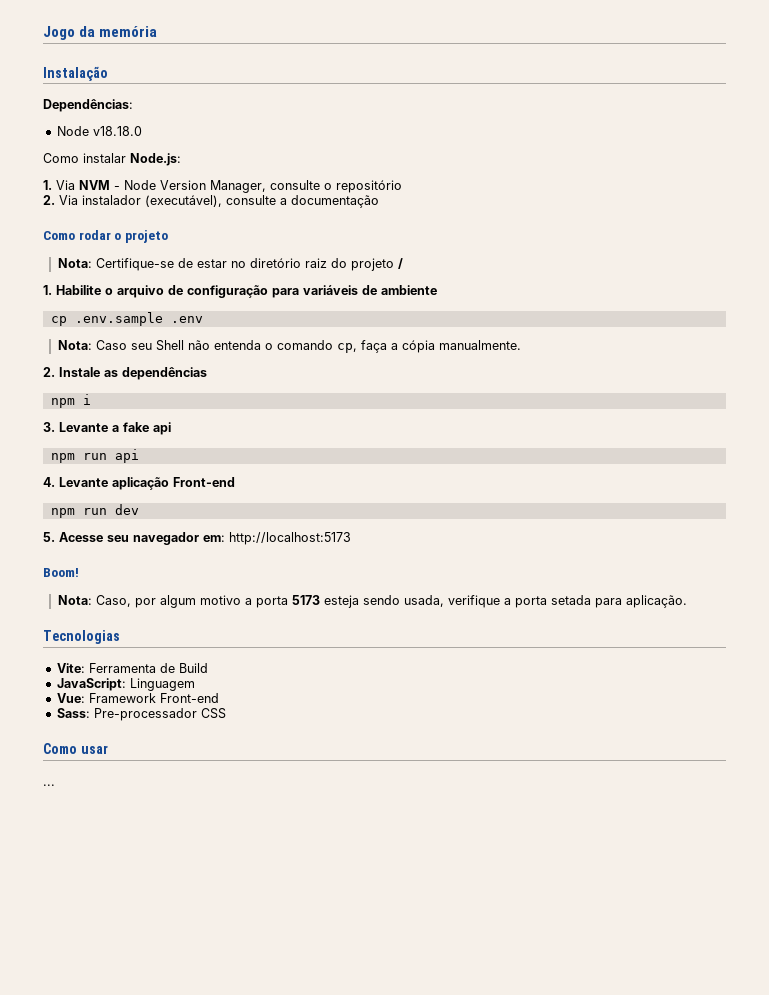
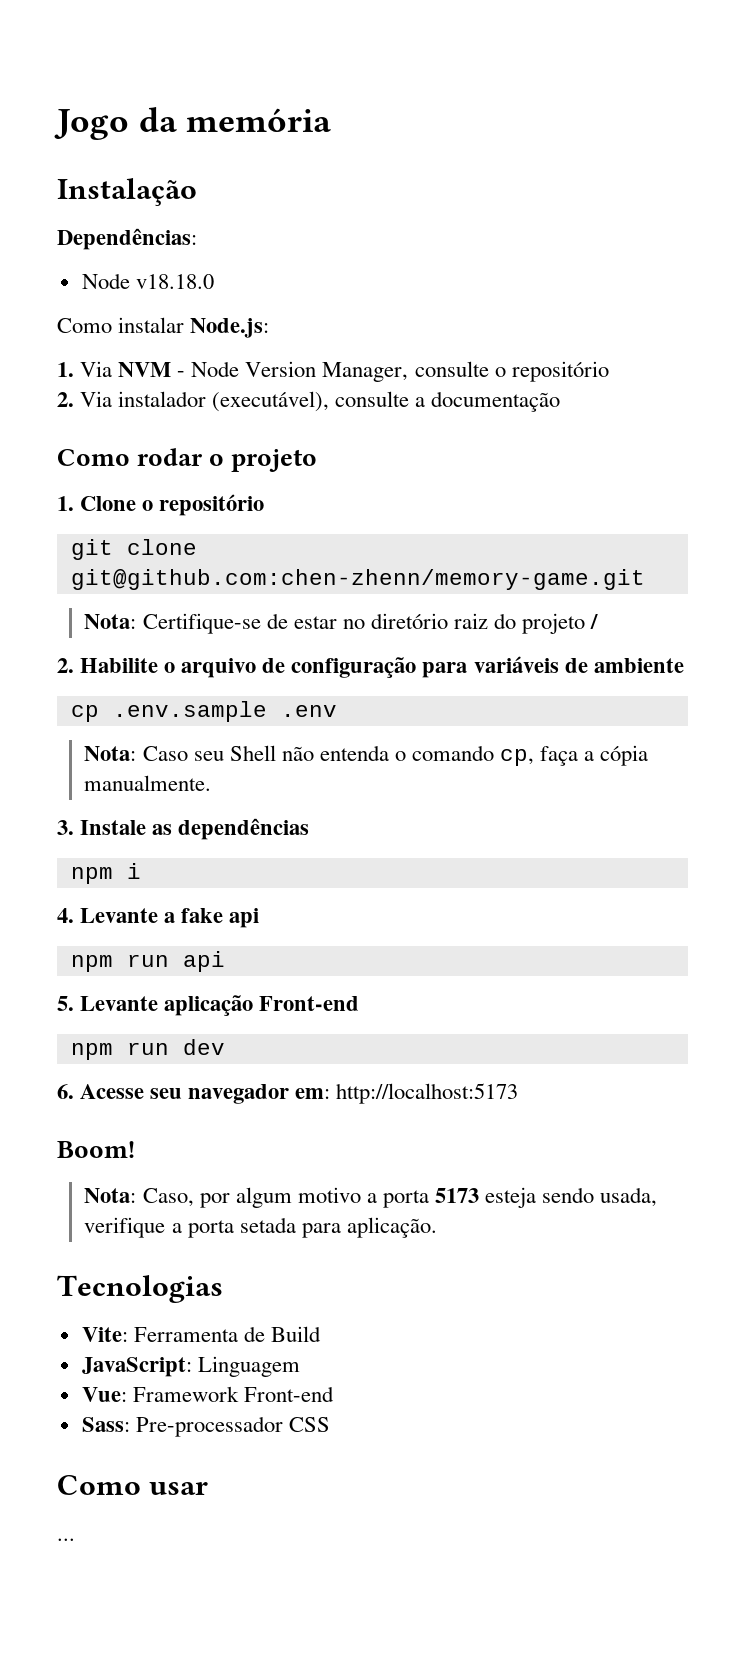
+ 1. Clone o repositório
+ git clone git@github.com:chen-zhenn/memory-game.git
- 1. Habilite o arquivo de configuração para variáveis de ambiente
+ 2. Habilite o arquivo de configuração para variáveis de ambiente
- 2. Instale as dependências
+ 3. Instale as dependências
- 3. Levante a fake api
+ 4. Levante a fake api
- 4. Levante aplicação Front-end
+ 5. Levante aplicação Front-end
- 5. Acesse seu navegador em: http://localhost:5173
+ 6. Acesse seu navegador em: http://localhost:5173

